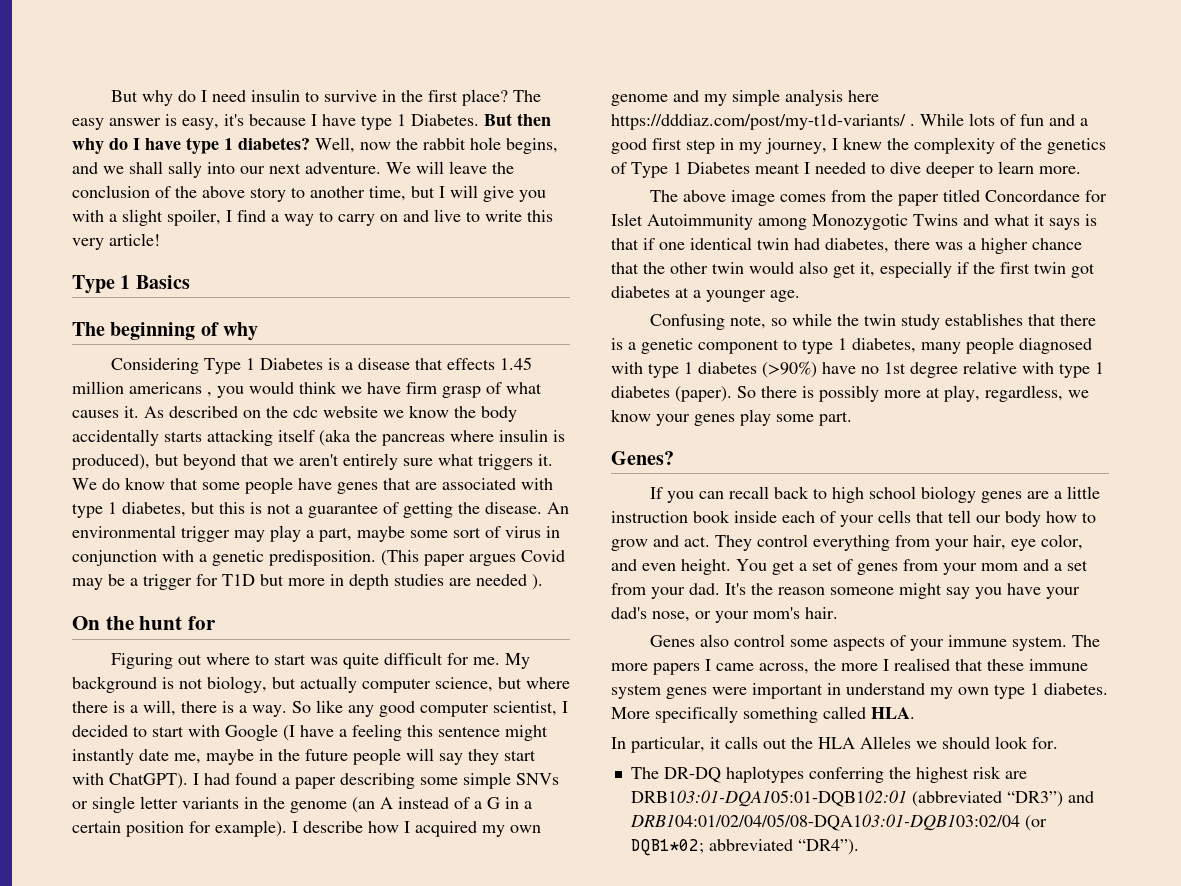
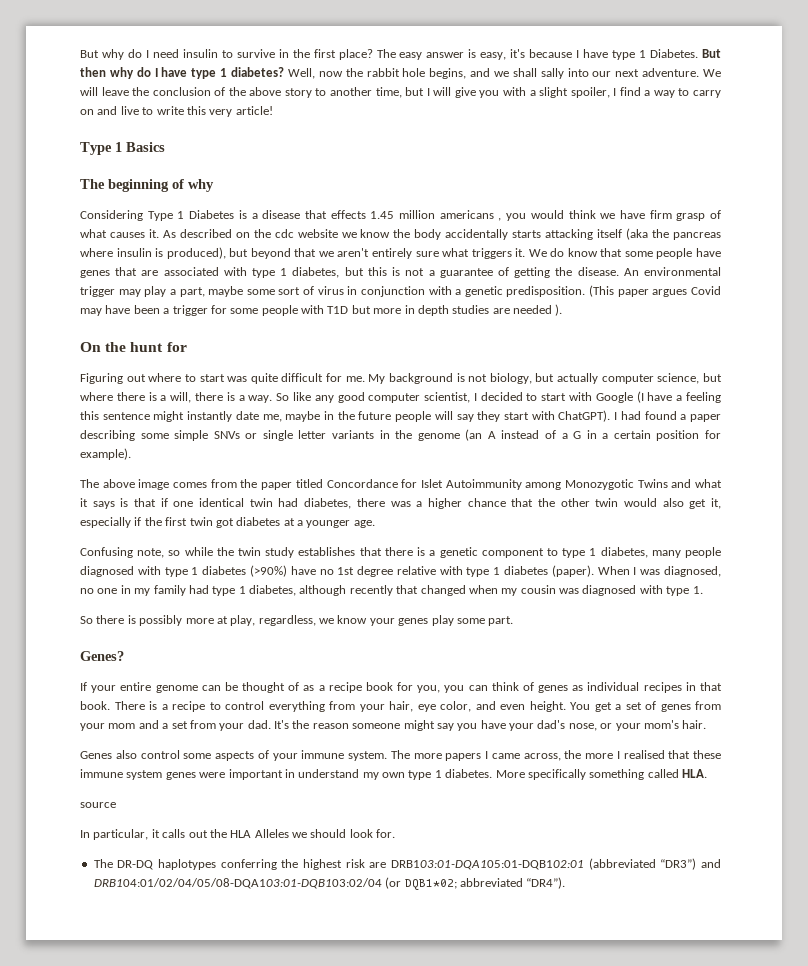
- (This paper argues Covid may be a trigger for T1D but more in depth studies are needed ).
+ (This paper argues Covid may have been a trigger for some people with T1D but more in depth studies are needed ).
- I describe how I acquired my own genome and my simple analysis here https://dddiaz.com/post/my-t1d-variants/ . While lots of fun and a good first step in my journey, I knew the complexity of the genetics of Type 1 Diabetes meant I needed to dive deeper to learn more.
- Confusing note, so while the twin study establishes that there is a genetic component to type 1 diabetes, many people diagnosed with type 1 diabetes (>90%) have no 1st degree relative with type 1 diabetes (paper). So there is possibly more at play, regardless, we know your genes play some part.
+ Confusing note, so while the twin study establishes that there is a genetic component to type 1 diabetes, many people diagnosed with type 1 diabetes (>90%) have no 1st degree relative with type 1 diabetes (paper). When I was diagnosed, no one in my family had type 1 diabetes, although recently that changed when my cousin was diagnosed with type 1.
+ So there is possibly more at play, regardless, we know your genes play some part.
- If you can recall back to high school biology genes are a little instruction book inside each of your cells that tell our body how to grow and act. They control everything from your hair, eye color, and even height.
+ If your entire genome can be thought of as a recipe book for you, you can think of genes as individual recipes in that book. There is a recipe to control everything from your hair, eye color, and even height.
+ source

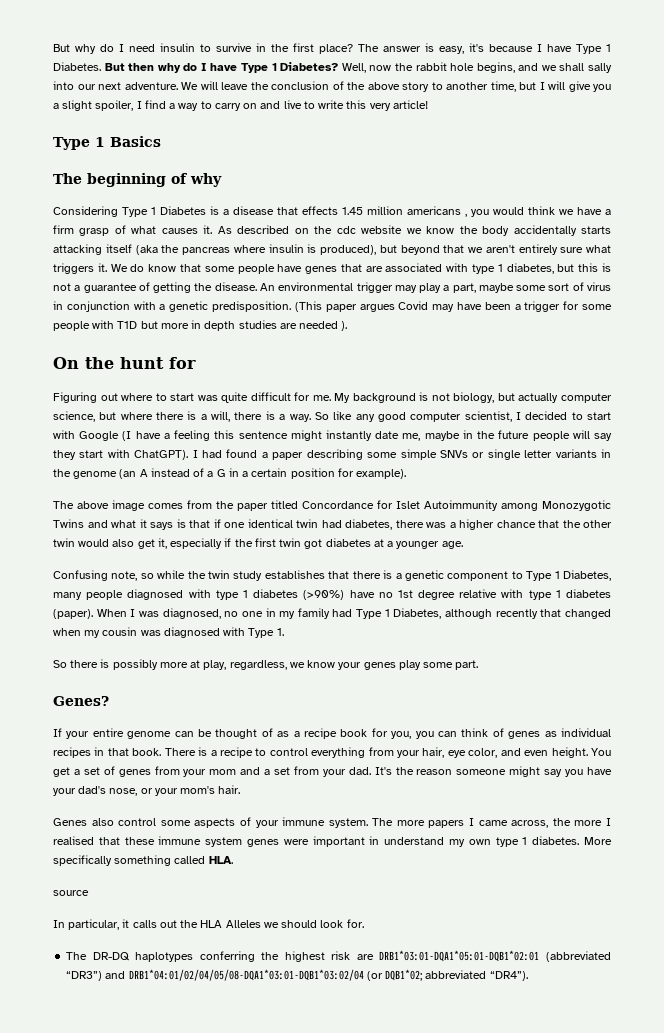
- The easy answer is easy, it's because I have type 1 Diabetes.
+ The answer is easy, it's because I have Type 1 Diabetes.
- But then why do I have type 1 diabetes?
+ But then why do I have Type 1 Diabetes?
- We will leave the conclusion of the above story to another time, but I will give you with a slight spoiler, I find a way to carry on and live to write this very article!
+ We will leave the conclusion of the above story to another time, but I will give you a slight spoiler, I find a way to carry on and live to write this very article!
- Considering Type 1 Diabetes is a disease that effects 1.45 million americans , you would think we have firm grasp of what causes it.
+ Considering Type 1 Diabetes is a disease that effects 1.45 million americans , you would think we have a firm grasp of what causes it.
- Confusing note, so while the twin study establishes that there is a genetic component to type 1 diabetes, many people diagnosed with type 1 diabetes (>90%) have no 1st degree relative with type 1 diabetes (paper).
+ Confusing note, so while the twin study establishes that there is a genetic component to Type 1 Diabetes, many people diagnosed with type 1 diabetes (>90%) have no 1st degree relative with type 1 diabetes (paper).
- When I was diagnosed, no one in my family had type 1 diabetes, although recently that changed when my cousin was diagnosed with type 1.
+ When I was diagnosed, no one in my family had Type 1 Diabetes, although recently that changed when my cousin was diagnosed with Type 1.
- The DR-DQ haplotypes conferring the highest risk are DRB103:01-DQA105:01-DQB102:01 (abbreviated “DR3”) and DRB104:01/02/04/05/08-DQA103:01-DQB103:02/04 (or DQB1*02; abbreviated “DR4”).
+ The DR-DQ haplotypes conferring the highest risk are DRB1*03:01-DQA1*05:01-DQB1*02:01 (abbreviated “DR3”) and DRB1*04:01/02/04/05/08-DQA1*03:01-DQB1*03:02/04 (or DQB1*02; abbreviated “DR4”).

